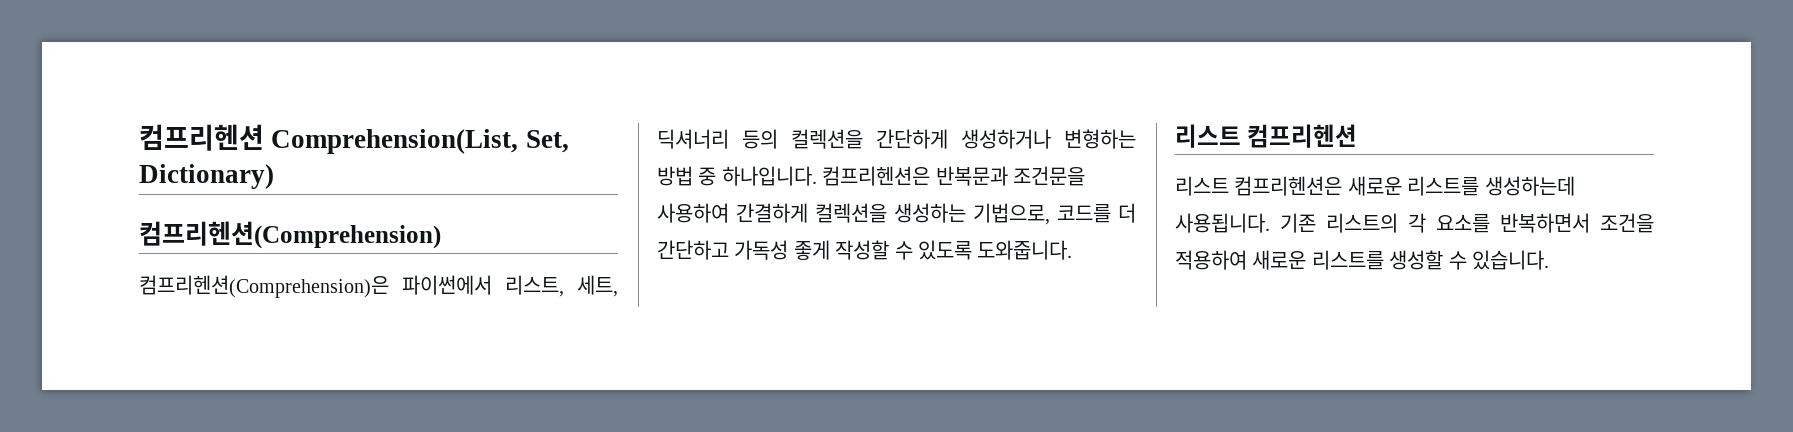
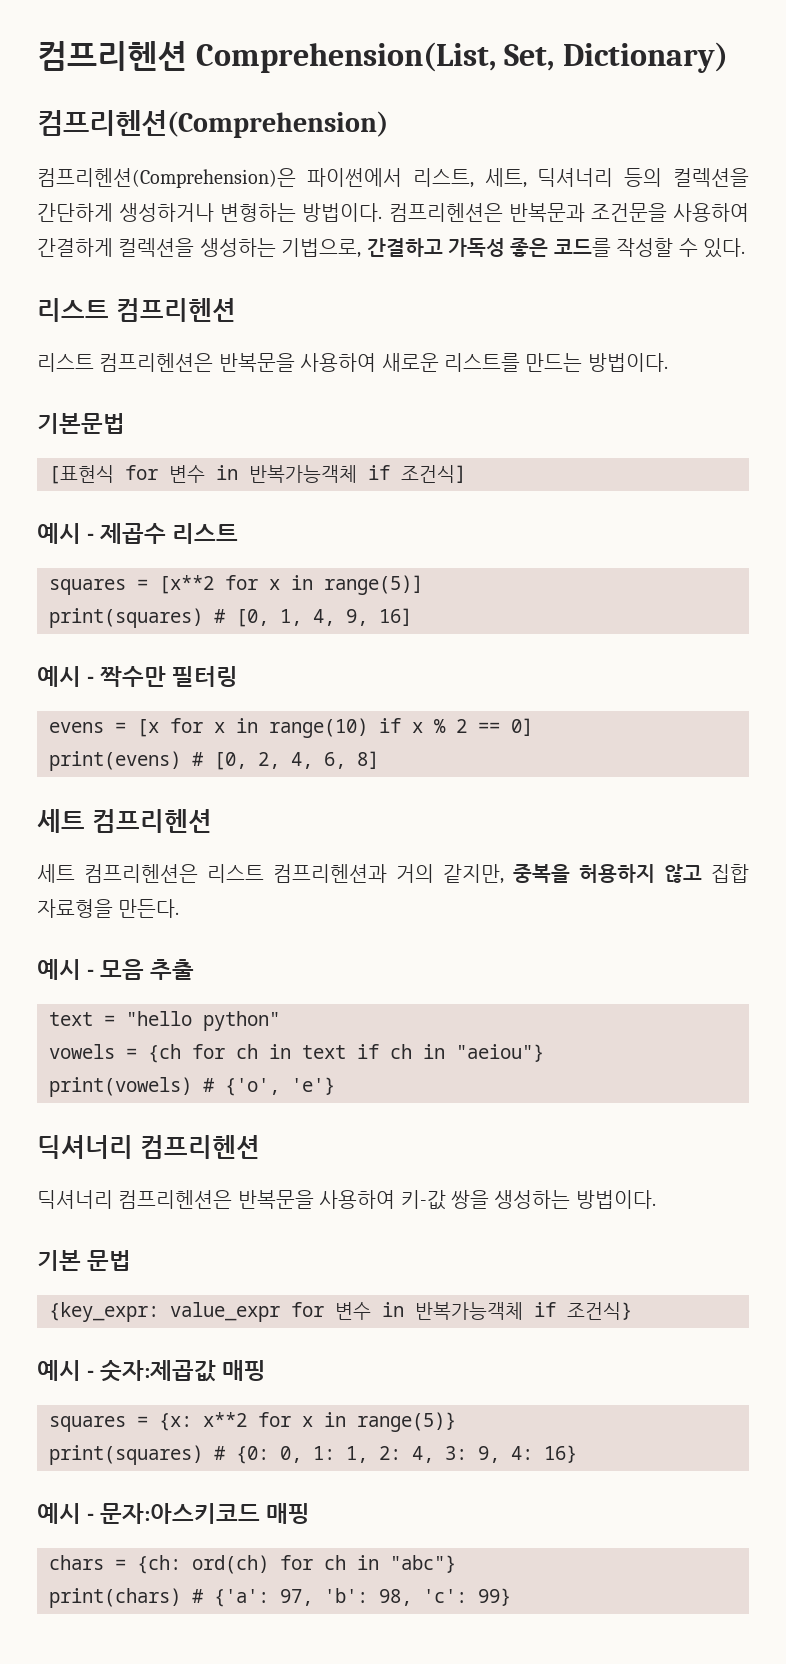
- 컴프리헨션(Comprehension)은 파이썬에서 리스트, 세트, 딕셔너리 등의 컬렉션을 간단하게 생성하거나 변형하는 방법 중 하나입니다.
+ 컴프리헨션(Comprehension)은 파이썬에서 리스트, 세트, 딕셔너리 등의 컬렉션을 간단하게 생성하거나 변형하는 방법이다.
- 컴프리헨션은 반복문과 조건문을 사용하여 간결하게 컬렉션을 생성하는 기법으로, 코드를 더 간단하고 가독성 좋게 작성할 수 있도록 도와줍니다.
+ 컴프리헨션은 반복문과 조건문을 사용하여 간결하게 컬렉션을 생성하는 기법으로, 간결하고 가독성 좋은 코드를 작성할 수 있다.
  리스트 컴프리헨션
- 리스트 컴프리헨션은 새로운 리스트를 생성하는데 사용됩니다. 기존 리스트의 각 요소를 반복하면서 조건을 적용하여 새로운 리스트를 생성할 수 있습니다.
+ 리스트 컴프리헨션은 반복문을 사용하여 새로운 리스트를 만드는 방법이다.
+ 기본문법
+ [표현식 for 변수 in 반복가능객체 if 조건식]
+ 예시 - 제곱수 리스트
+ squares = [x**2 for x in range(5)]
+ print(squares) # [0, 1, 4, 9, 16]
+ 예시 - 짝수만 필터링
+ evens = [x for x in range(10) if x % 2 == 0]
+ print(evens) # [0, 2, 4, 6, 8]
+ 세트 컴프리헨션
+ 세트 컴프리헨션은 리스트 컴프리헨션과 거의 같지만, 중복을 허용하지 않고 집합 자료형을 만든다.
+ 예시 - 모음 추출
+ text = "hello python"
+ vowels = {ch for ch in text if ch in "aeiou"}
+ print(vowels) # {'o', 'e'}
+ 딕셔너리 컴프리헨션
+ 딕셔너리 컴프리헨션은 반복문을 사용하여 키-값 쌍을 생성하는 방법이다.
+ 기본 문법
+ {key_expr: value_expr for 변수 in 반복가능객체 if 조건식}
+ 예시 - 숫자:제곱값 매핑
+ squares = {x: x**2 for x in range(5)}
+ print(squares) # {0: 0, 1: 1, 2: 4, 3: 9, 4: 16}
+ 예시 - 문자:아스키코드 매핑
+ chars = {ch: ord(ch) for ch in "abc"}
+ print(chars) # {'a': 97, 'b': 98, 'c': 99}

